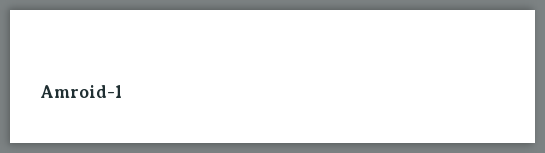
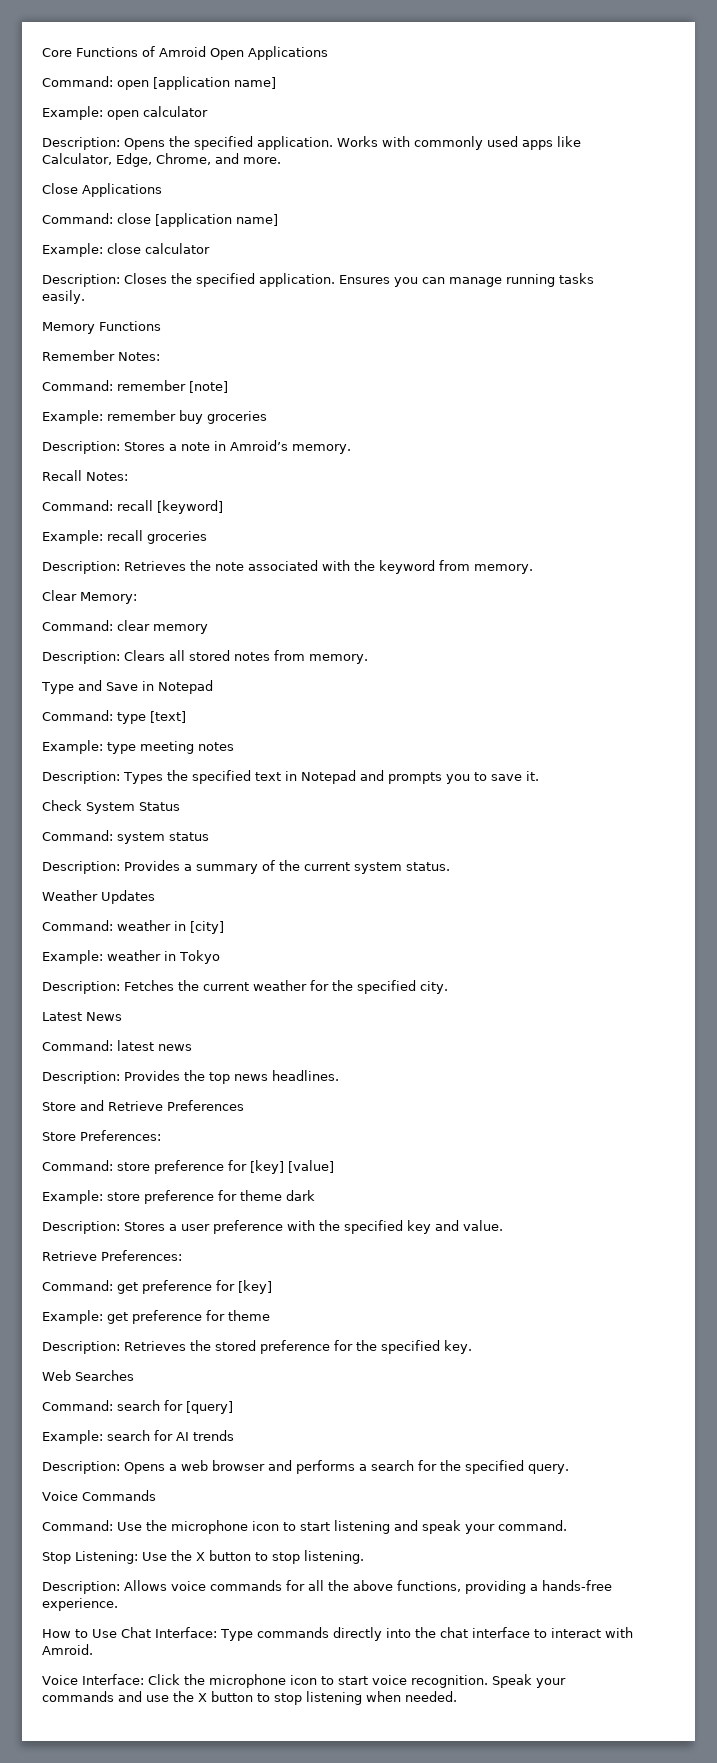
- Amroid-1
+ Core Functions of Amroid Open Applications
+ Command: open [application name]
+ Example: open calculator
+ Description: Opens the specified application. Works with commonly used apps like Calculator, Edge, Chrome, and more.
+ Close Applications
+ Command: close [application name]
+ Example: close calculator
+ Description: Closes the specified application. Ensures you can manage running tasks easily.
+ Memory Functions
+ Remember Notes:
+ Command: remember [note]
+ Example: remember buy groceries
+ Description: Stores a note in Amroid’s memory.
+ Recall Notes:
+ Command: recall [keyword]
+ Example: recall groceries
+ Description: Retrieves the note associated with the keyword from memory.
+ Clear Memory:
+ Command: clear memory
+ Description: Clears all stored notes from memory.
+ Type and Save in Notepad
+ Command: type [text]
+ Example: type meeting notes
+ Description: Types the specified text in Notepad and prompts you to save it.
+ Check System Status
+ Command: system status
+ Description: Provides a summary of the current system status.
+ Weather Updates
+ Command: weather in [city]
+ Example: weather in Tokyo
+ Description: Fetches the current weather for the specified city.
+ Latest News
+ Command: latest news
+ Description: Provides the top news headlines.
+ Store and Retrieve Preferences
+ Store Preferences:
+ Command: store preference for [key] [value]
+ Example: store preference for theme dark
+ Description: Stores a user preference with the specified key and value.
+ Retrieve Preferences:
+ Command: get preference for [key]
+ Example: get preference for theme
+ Description: Retrieves the stored preference for the specified key.
+ Web Searches
+ Command: search for [query]
+ Example: search for AI trends
+ Description: Opens a web browser and performs a search for the specified query.
+ Voice Commands
+ Command: Use the microphone icon to start listening and speak your command.
+ Stop Listening: Use the X button to stop listening.
+ Description: Allows voice commands for all the above functions, providing a hands-free experience.
+ How to Use Chat Interface: Type commands directly into the chat interface to interact with Amroid.
+ Voice Interface: Click the microphone icon to start voice recognition. Speak your commands and use the X button to stop listening when needed.

